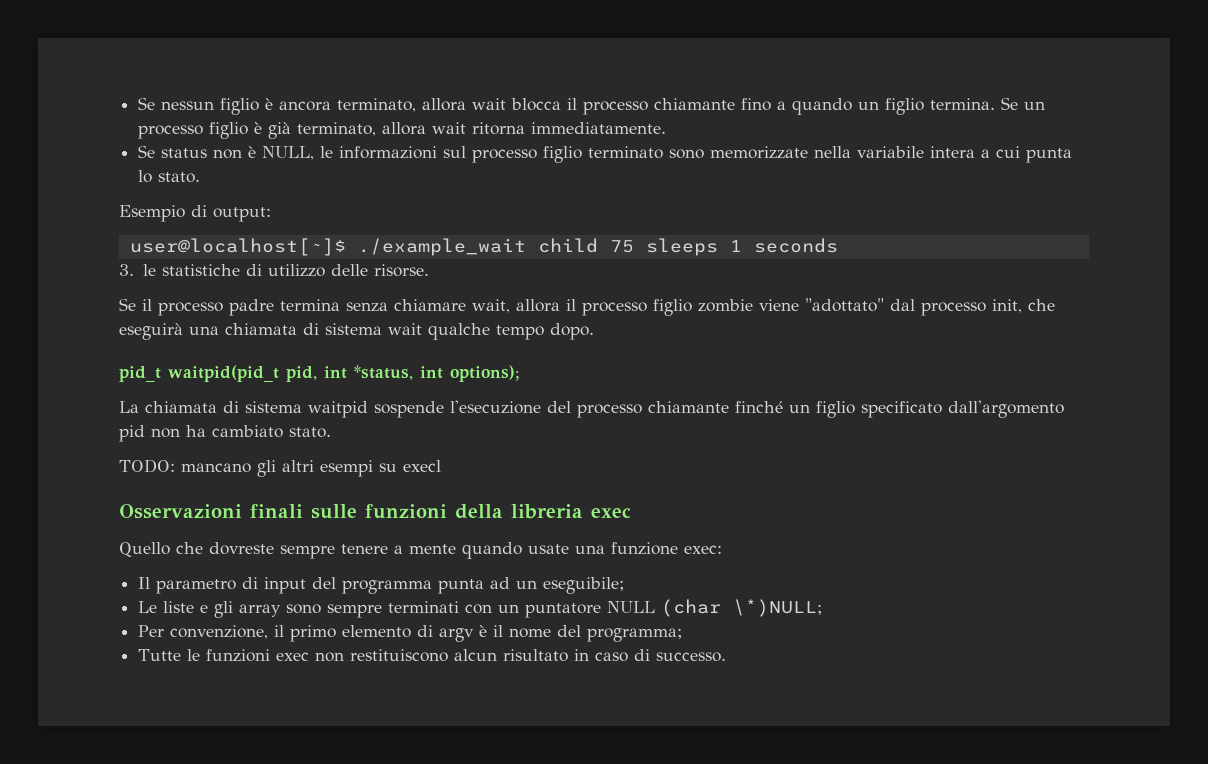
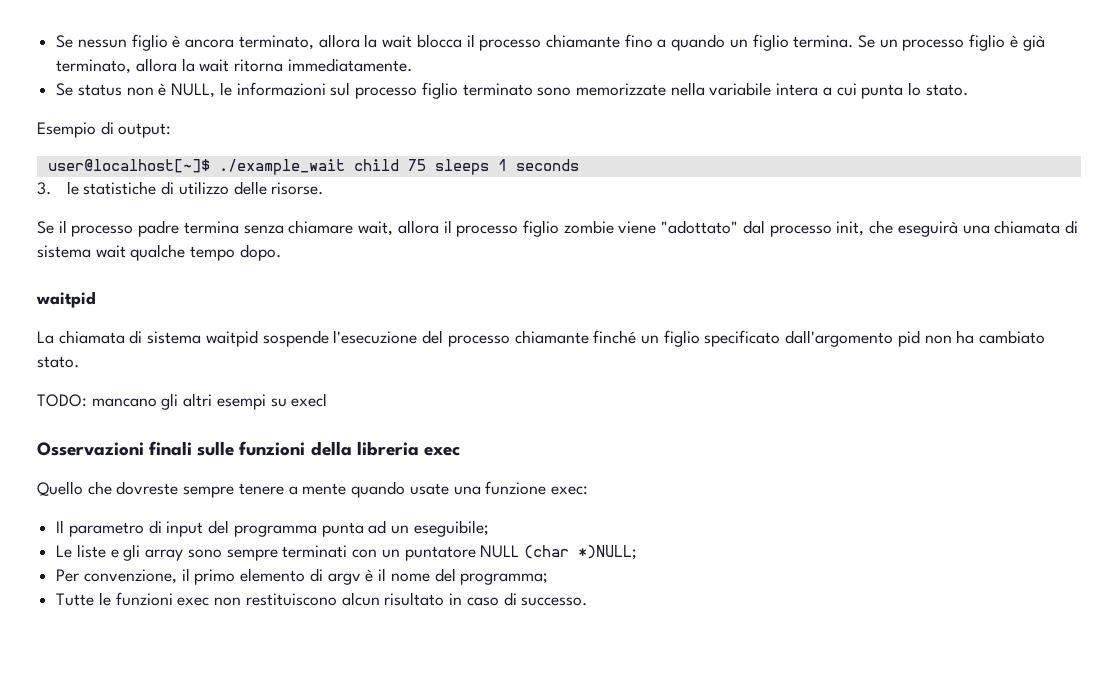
- Se nessun figlio è ancora terminato, allora wait blocca il processo chiamante fino a quando un figlio termina.
+ Se nessun figlio è ancora terminato, allora la wait blocca il processo chiamante fino a quando un figlio termina.
- Se un processo figlio è già terminato, allora wait ritorna immediatamente.
+ Se un processo figlio è già terminato, allora la wait ritorna immediatamente.
  Se il processo padre termina senza chiamare wait, allora il processo figlio zombie viene "adottato" dal processo init, che eseguirà una chiamata di sistema wait qualche tempo dopo.
- pid_t waitpid(pid_t pid, int *status, int options);
+ waitpid
- Le liste e gli array sono sempre terminati con un puntatore NULL (char \*)NULL;
+ Le liste e gli array sono sempre terminati con un puntatore NULL (char *)NULL;

